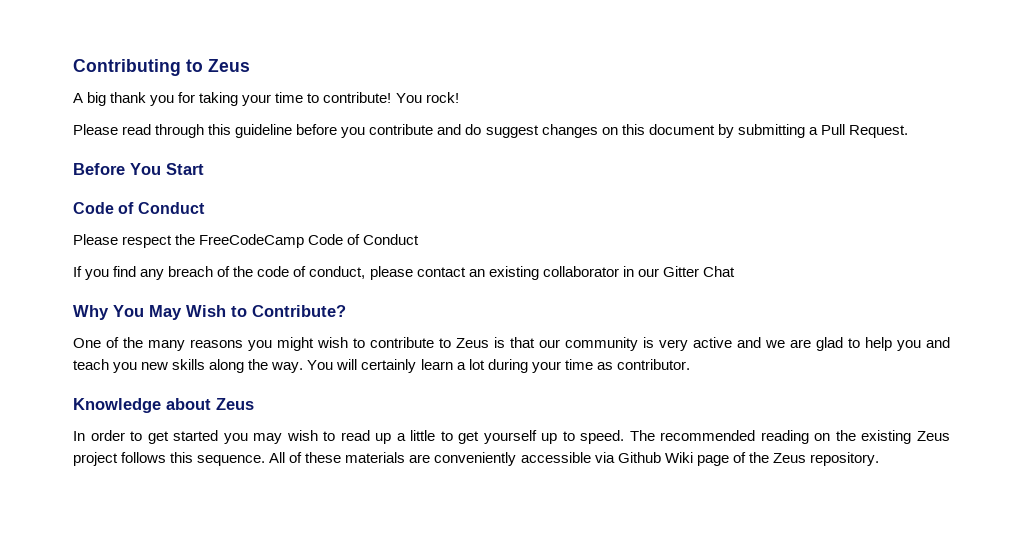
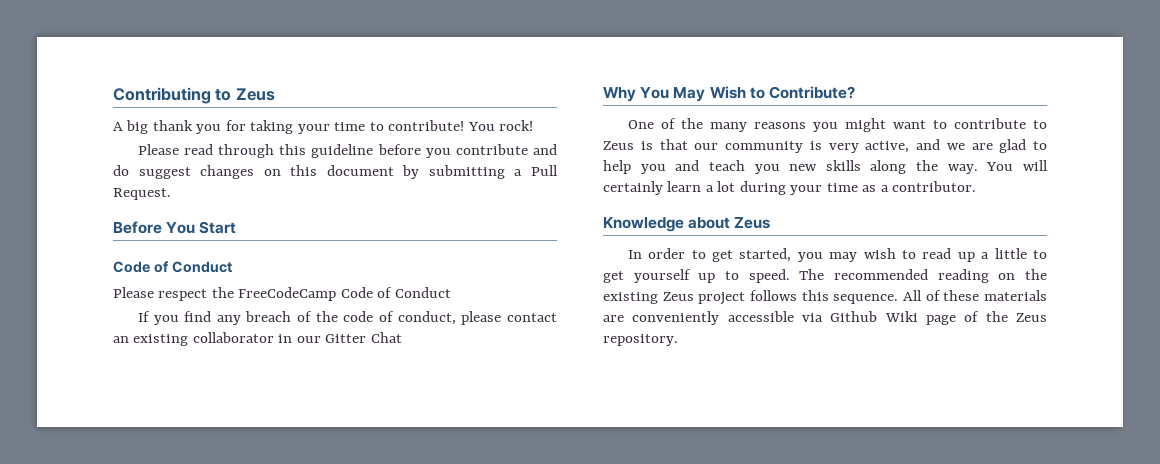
- One of the many reasons you might wish to contribute to Zeus is that our community is very active and we are glad to help you and teach you new skills along the way.
+ One of the many reasons you might want to contribute to Zeus is that our community is very active, and we are glad to help you and teach you new skills along the way.
- You will certainly learn a lot during your time as contributor.
+ You will certainly learn a lot during your time as a contributor.
- In order to get started you may wish to read up a little to get yourself up to speed.
+ In order to get started, you may wish to read up a little to get yourself up to speed.

